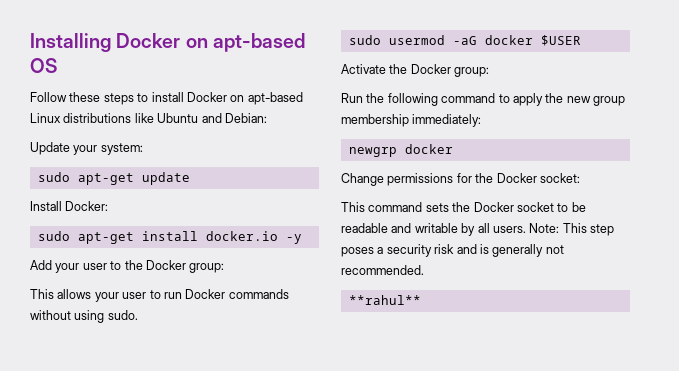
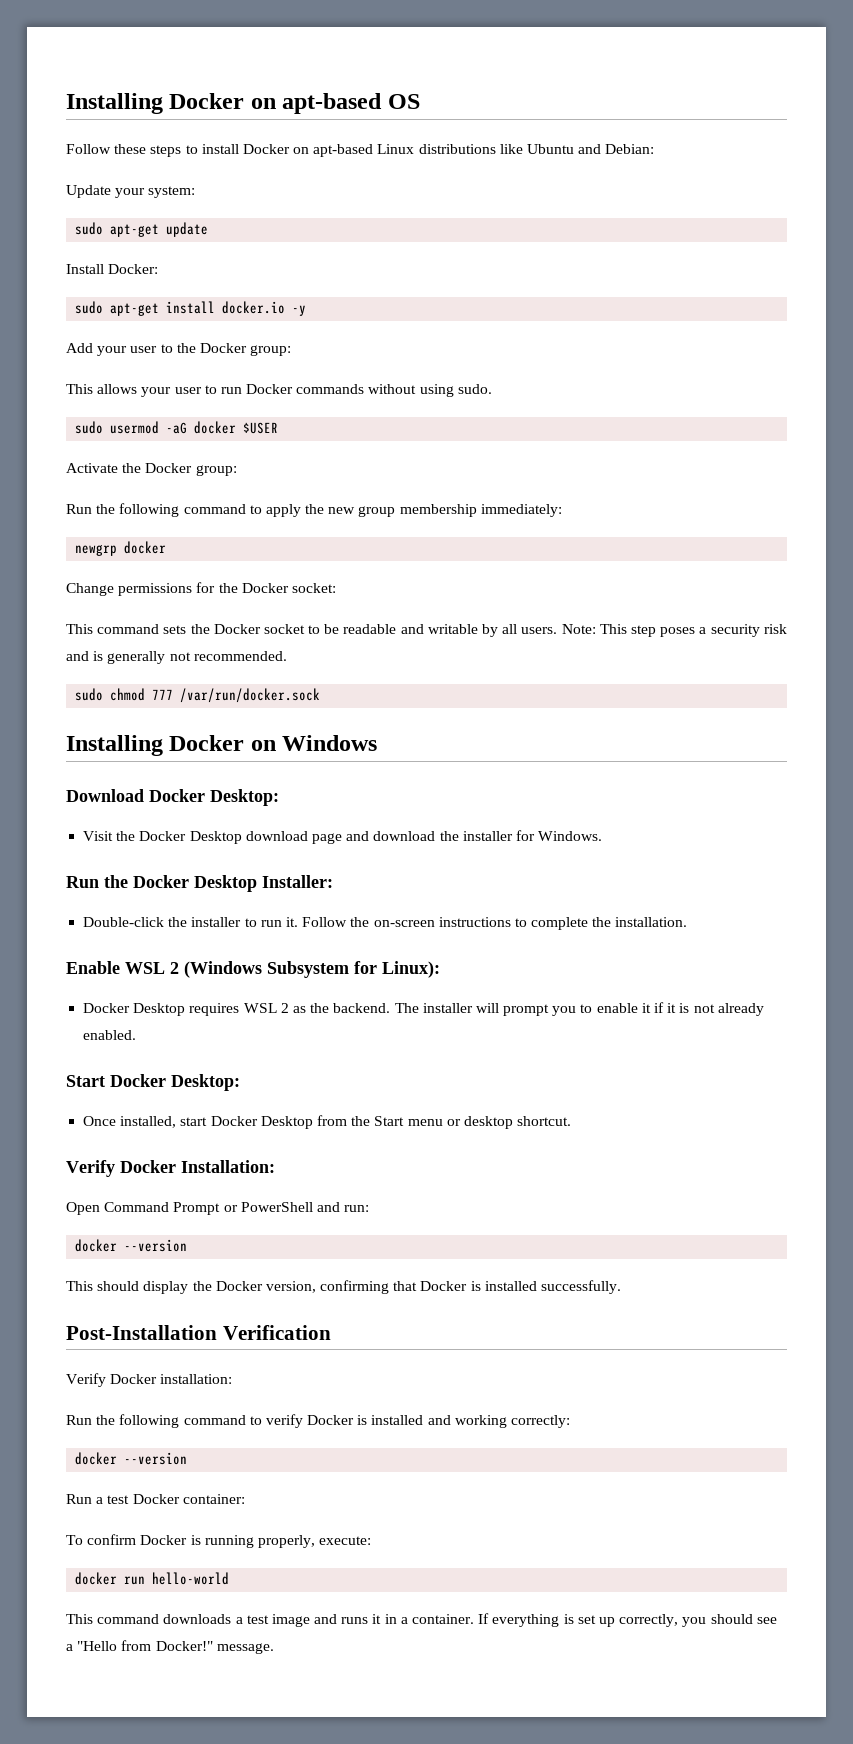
- **rahul**
+ sudo chmod 777 /var/run/docker.sock
+ Installing Docker on Windows
+ Download Docker Desktop:
+ Visit the Docker Desktop download page and download the installer for Windows.
+ Run the Docker Desktop Installer:
+ Double-click the installer to run it. Follow the on-screen instructions to complete the installation.
+ Enable WSL 2 (Windows Subsystem for Linux):
+ Docker Desktop requires WSL 2 as the backend. The installer will prompt you to enable it if it is not already enabled.
+ Start Docker Desktop:
+ Once installed, start Docker Desktop from the Start menu or desktop shortcut.
+ Verify Docker Installation:
+ Open Command Prompt or PowerShell and run:
+ docker --version
+ This should display the Docker version, confirming that Docker is installed successfully.
+ Post-Installation Verification
+ Verify Docker installation:
+ Run the following command to verify Docker is installed and working correctly:
+ docker --version
+ Run a test Docker container:
+ To confirm Docker is running properly, execute:
+ docker run hello-world
+ This command downloads a test image and runs it in a container. If everything is set up correctly, you should see a "Hello from Docker!" message.

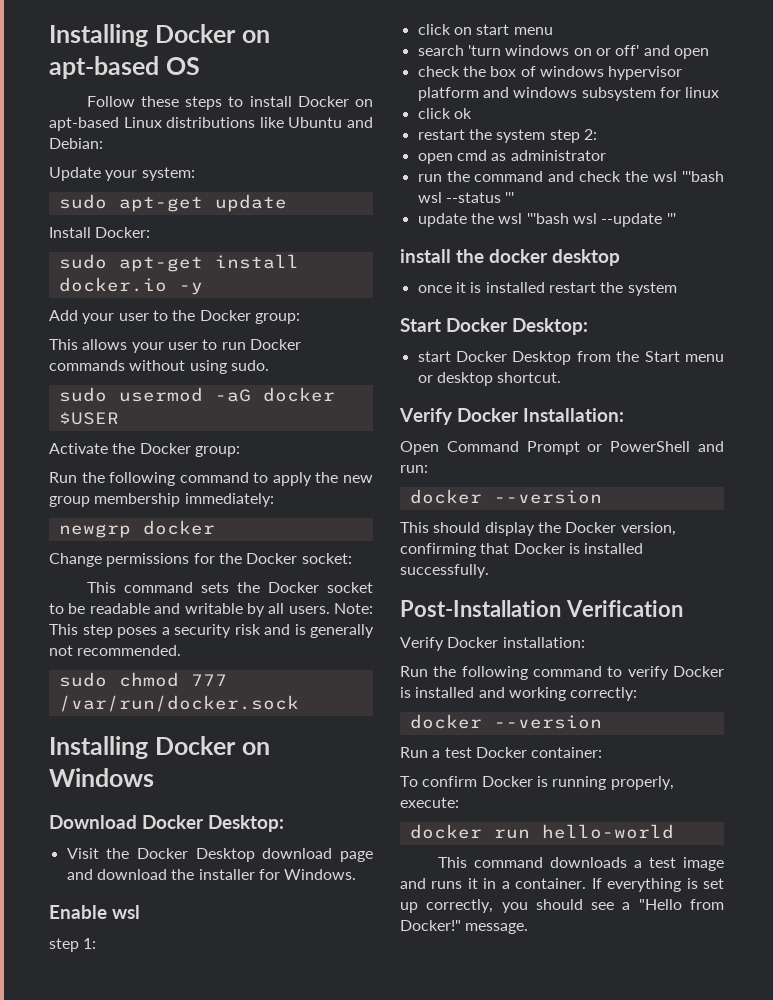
- Run the Docker Desktop Installer:
- Double-click the installer to run it. Follow the on-screen instructions to complete the installation.
- Enable WSL 2 (Windows Subsystem for Linux):
- Docker Desktop requires WSL 2 as the backend. The installer will prompt you to enable it if it is not already enabled.
+ Enable wsl
+ step 1:
+ click on start menu
+ search 'turn windows on or off' and open
+ check the box of windows hypervisor platform and windows subsystem for linux
+ click ok
+ restart the system step 2:
+ open cmd as administrator
+ run the command and check the wsl '''bash wsl --status '''
+ update the wsl '''bash wsl --update '''
+ install the docker desktop
+ once it is installed restart the system
- Once installed, start Docker Desktop from the Start menu or desktop shortcut.
+ start Docker Desktop from the Start menu or desktop shortcut.

